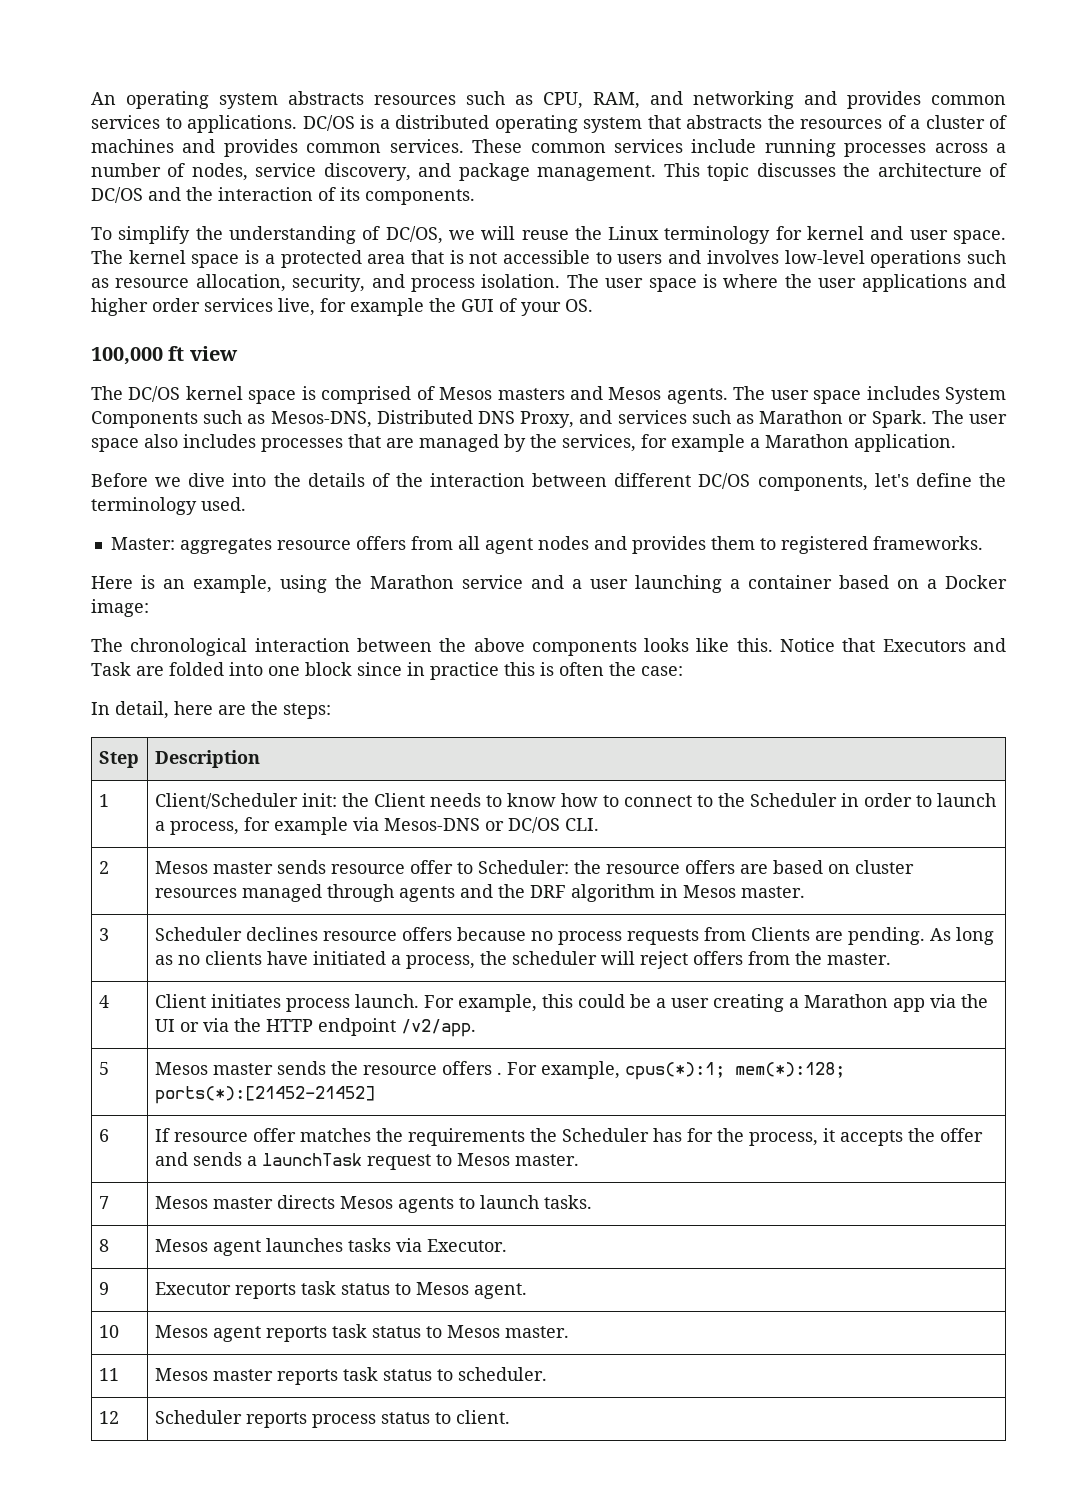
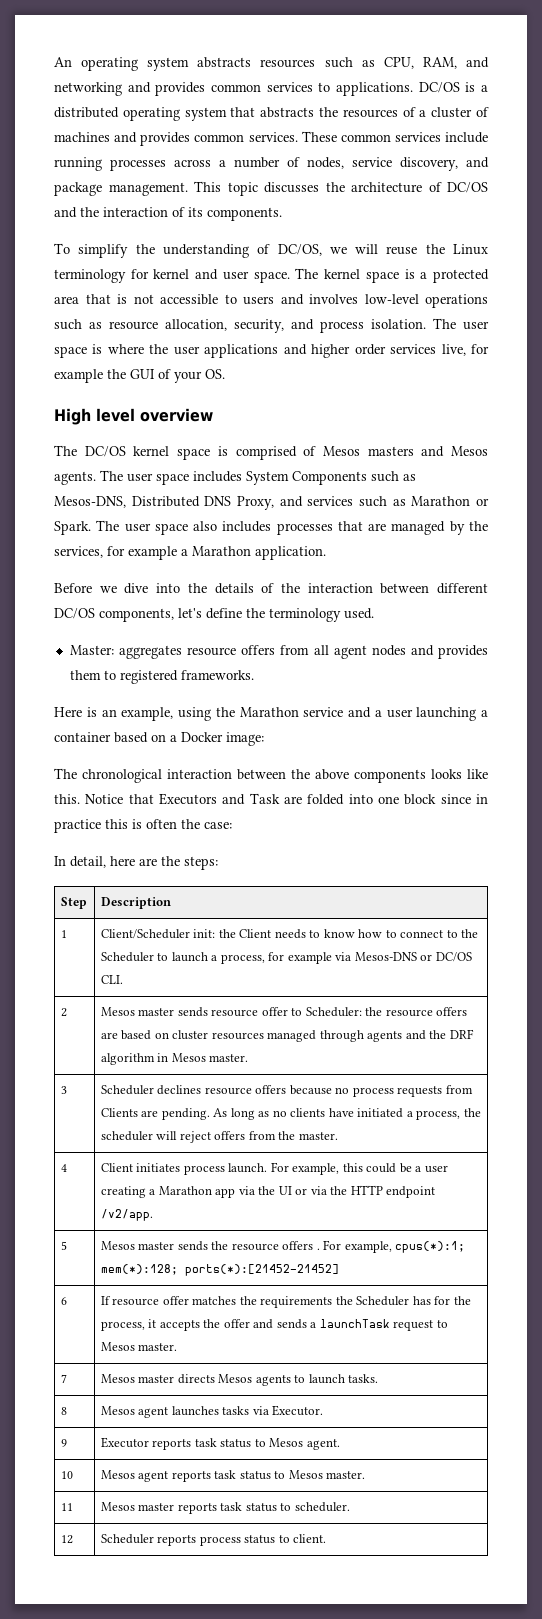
- 100,000 ft view
+ High level overview
- 1 | Client/Scheduler init: the Client needs to know how to connect to the Scheduler in order to launch a process, for example via Mesos-DNS or DC/OS CLI.
+ 1 | Client/Scheduler init: the Client needs to know how to connect to the Scheduler to launch a process, for example via Mesos-DNS or DC/OS CLI.

